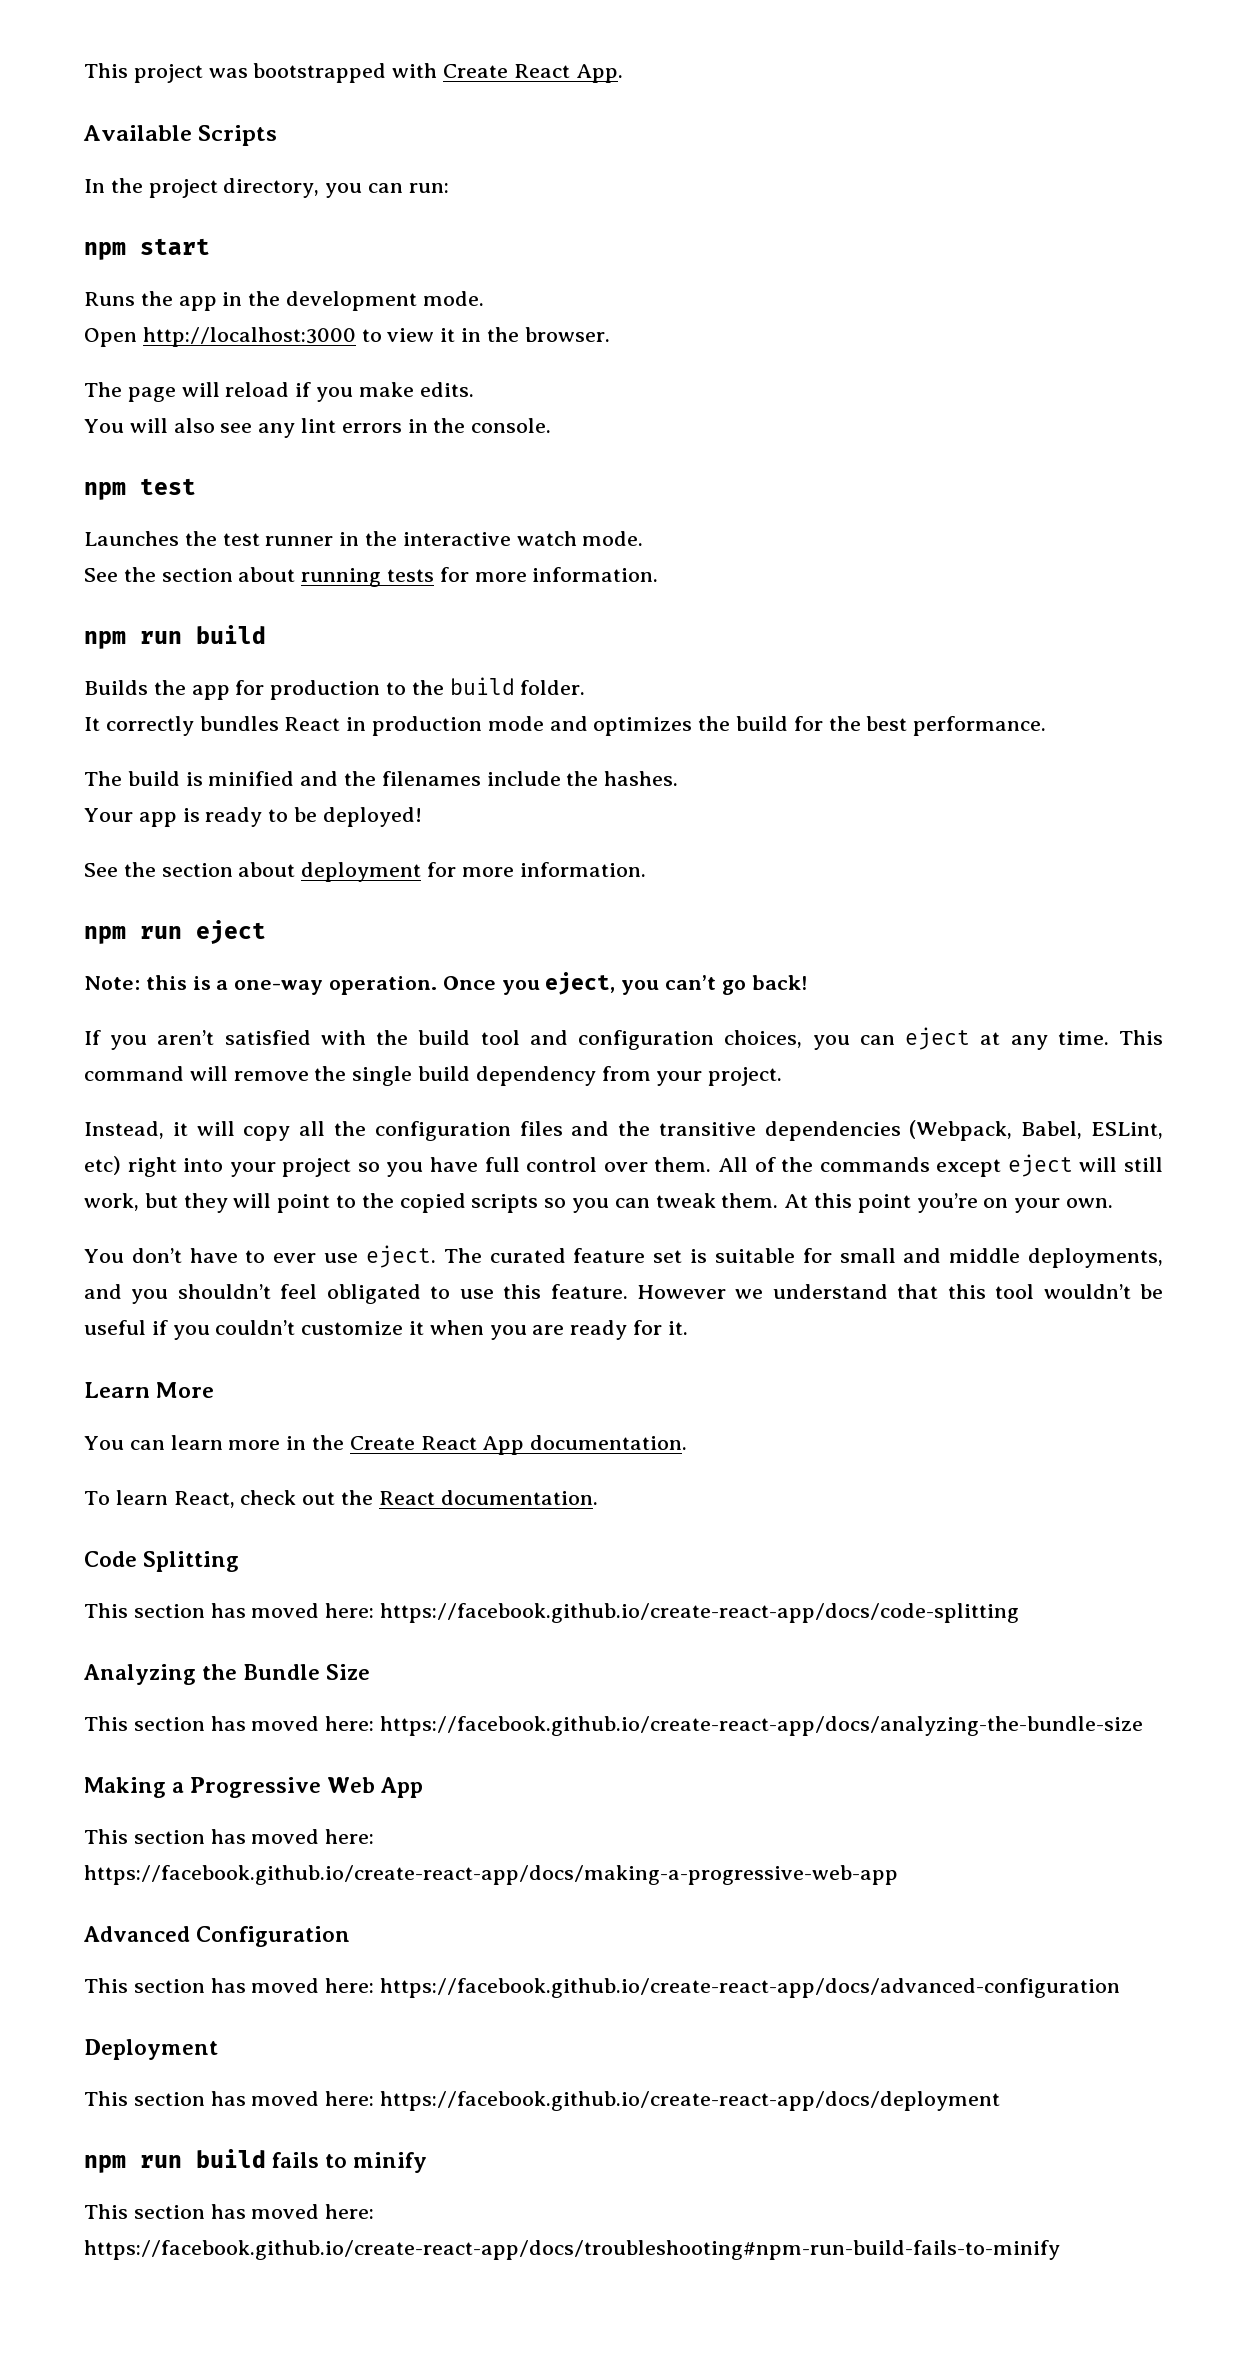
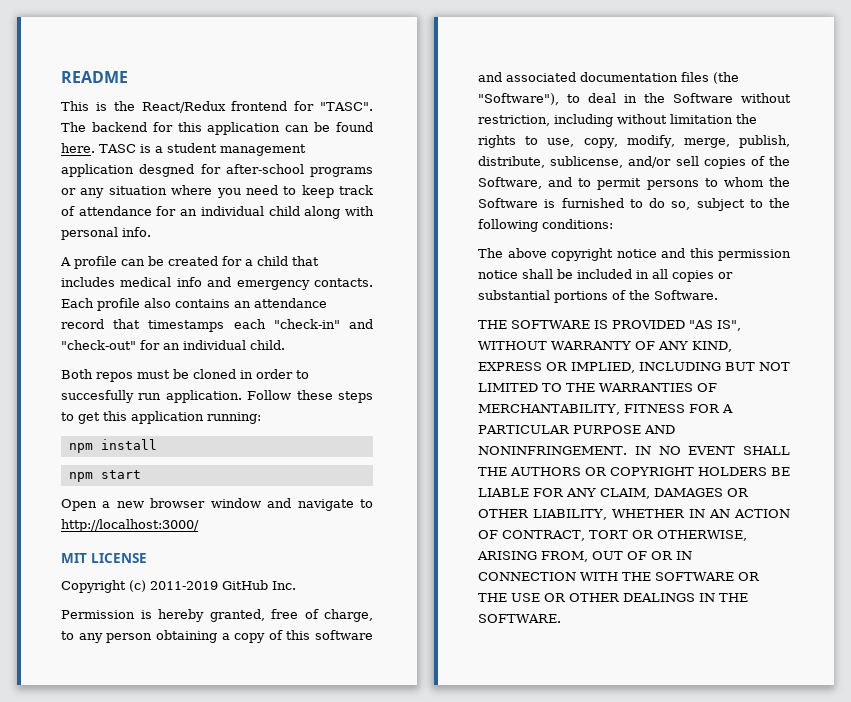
- This project was bootstrapped with Create React App.
- Available Scripts
- In the project directory, you can run:
+ README
+ This is the React/Redux frontend for "TASC". The backend for this application can be found here. TASC is a student management application desgned for after-school programs or any situation where you need to keep track of attendance for an individual child along with personal info.
+ A profile can be created for a child that includes medical info and emergency contacts. Each profile also contains an attendance record that timestamps each "check-in" and "check-out" for an individual child.
+ Both repos must be cloned in order to succesfully run application. Follow these steps to get this application running:
+ npm install
  npm start
- Runs the app in the development mode.
- Open http://localhost:3000 to view it in the browser.
- The page will reload if you make edits.
- You will also see any lint errors in the console.
- npm test
- Launches the test runner in the interactive watch mode.
- See the section about running tests for more information.
- npm run build
- Builds the app for production to the build folder.
- It correctly bundles React in production mode and optimizes the build for the best performance.
- The build is minified and the filenames include the hashes.
- Your app is ready to be deployed!
- See the section about deployment for more information.
- npm run eject
- Note: this is a one-way operation. Once you eject, you can’t go back!
- If you aren’t satisfied with the build tool and configuration choices, you can eject at any time. This command will remove the single build dependency from your project.
- Instead, it will copy all the configuration files and the transitive dependencies (Webpack, Babel, ESLint, etc) right into your project so you have full control over them. All of the commands except eject will still work, but they will point to the copied scripts so you can tweak them. At this point you’re on your own.
- You don’t have to ever use eject. The curated feature set is suitable for small and middle deployments, and you shouldn’t feel obligated to use this feature. However we understand that this tool wouldn’t be useful if you couldn’t customize it when you are ready for it.
- Learn More
- You can learn more in the Create React App documentation.
- To learn React, check out the React documentation.
- Code Splitting
- This section has moved here: https://facebook.github.io/create-react-app/docs/code-splitting
- Analyzing the Bundle Size
- This section has moved here: https://facebook.github.io/create-react-app/docs/analyzing-the-bundle-size
- Making a Progressive Web App
- This section has moved here: https://facebook.github.io/create-react-app/docs/making-a-progressive-web-app
- Advanced Configuration
- This section has moved here: https://facebook.github.io/create-react-app/docs/advanced-configuration
- Deployment
- This section has moved here: https://facebook.github.io/create-react-app/docs/deployment
- npm run build fails to minify
- This section has moved here: https://facebook.github.io/create-react-app/docs/troubleshooting#npm-run-build-fails-to-minify
+ Open a new browser window and navigate to http://localhost:3000/
+ MIT LICENSE
+ Copyright (c) 2011-2019 GitHub Inc.
+ Permission is hereby granted, free of charge, to any person obtaining a copy of this software and associated documentation files (the "Software"), to deal in the Software without restriction, including without limitation the rights to use, copy, modify, merge, publish, distribute, sublicense, and/or sell copies of the Software, and to permit persons to whom the Software is furnished to do so, subject to the following conditions:
+ The above copyright notice and this permission notice shall be included in all copies or substantial portions of the Software.
+ THE SOFTWARE IS PROVIDED "AS IS", WITHOUT WARRANTY OF ANY KIND, EXPRESS OR IMPLIED, INCLUDING BUT NOT LIMITED TO THE WARRANTIES OF MERCHANTABILITY, FITNESS FOR A PARTICULAR PURPOSE AND NONINFRINGEMENT. IN NO EVENT SHALL THE AUTHORS OR COPYRIGHT HOLDERS BE LIABLE FOR ANY CLAIM, DAMAGES OR OTHER LIABILITY, WHETHER IN AN ACTION OF CONTRACT, TORT OR OTHERWISE, ARISING FROM, OUT OF OR IN CONNECTION WITH THE SOFTWARE OR THE USE OR OTHER DEALINGS IN THE SOFTWARE.

